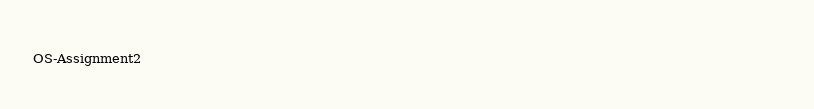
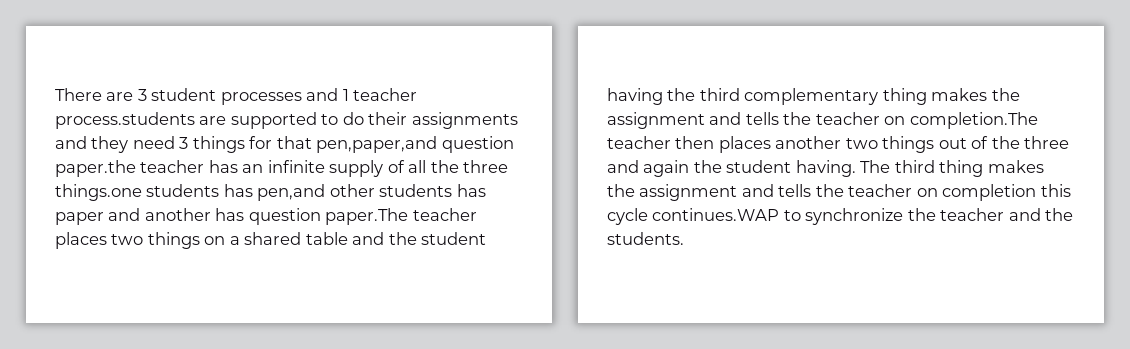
- OS-Assignment2
+ There are 3 student processes and 1 teacher process.students are supported to do their assignments and they need 3 things for that pen,paper,and question paper.the teacher has an infinite supply of all the three things.one students has pen,and other students has paper and another has question paper.The teacher places two things on a shared table and the student having the third complementary thing makes the assignment and tells the teacher on completion.The teacher then places another two things out of the three and again the student having. The third thing makes the assignment and tells the teacher on completion this cycle continues.WAP to synchronize the teacher and the students.

